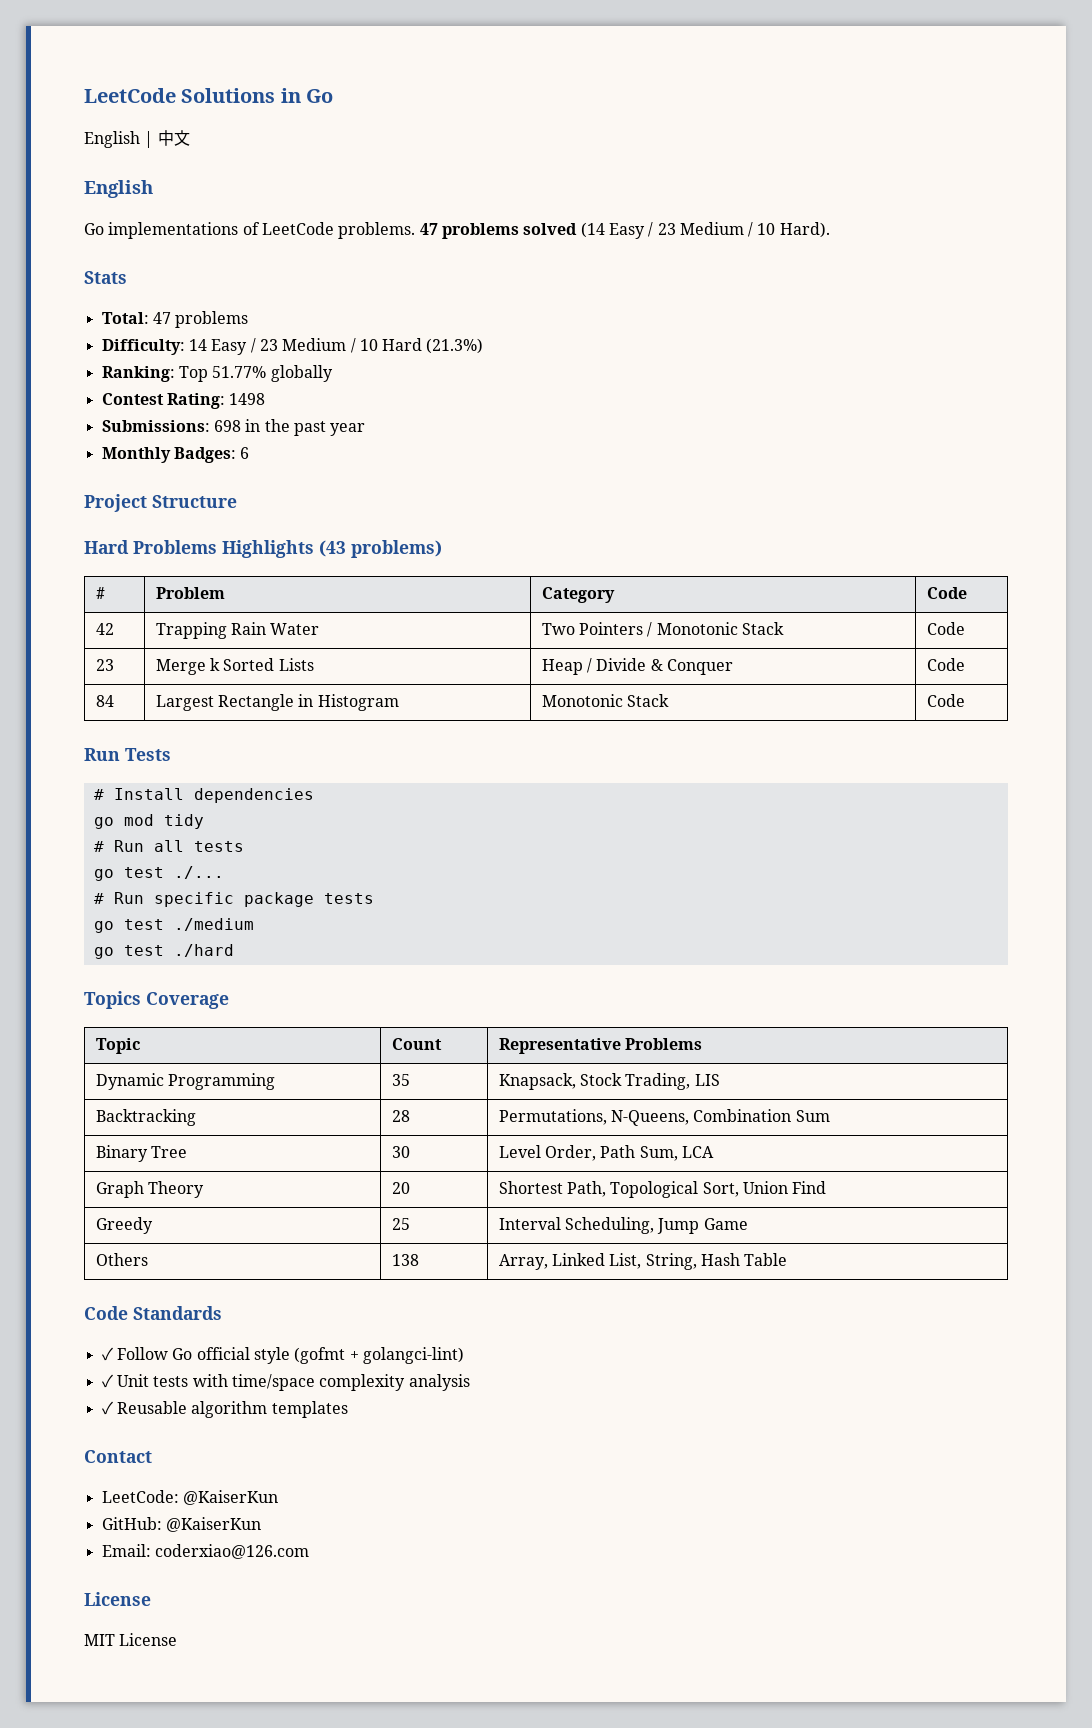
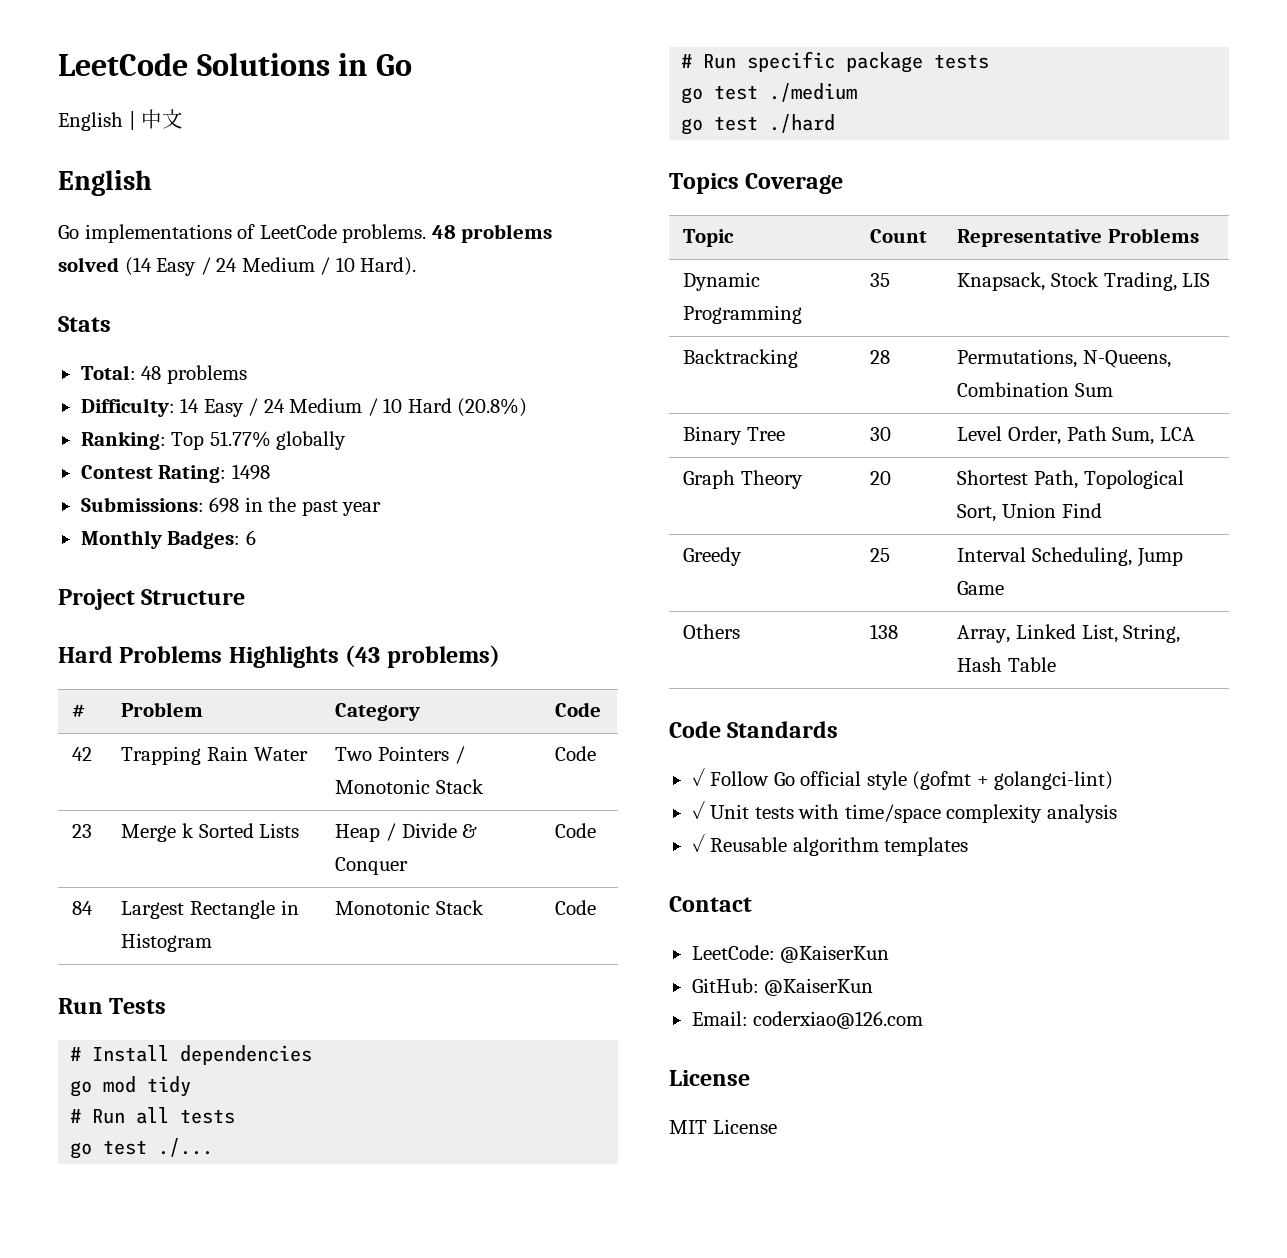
- 47 problems solved (14 Easy / 23 Medium / 10 Hard).
+ 48 problems solved (14 Easy / 24 Medium / 10 Hard).
- Total: 47 problems
+ Total: 48 problems
- Difficulty: 14 Easy / 23 Medium / 10 Hard (21.3%)
+ Difficulty: 14 Easy / 24 Medium / 10 Hard (20.8%)

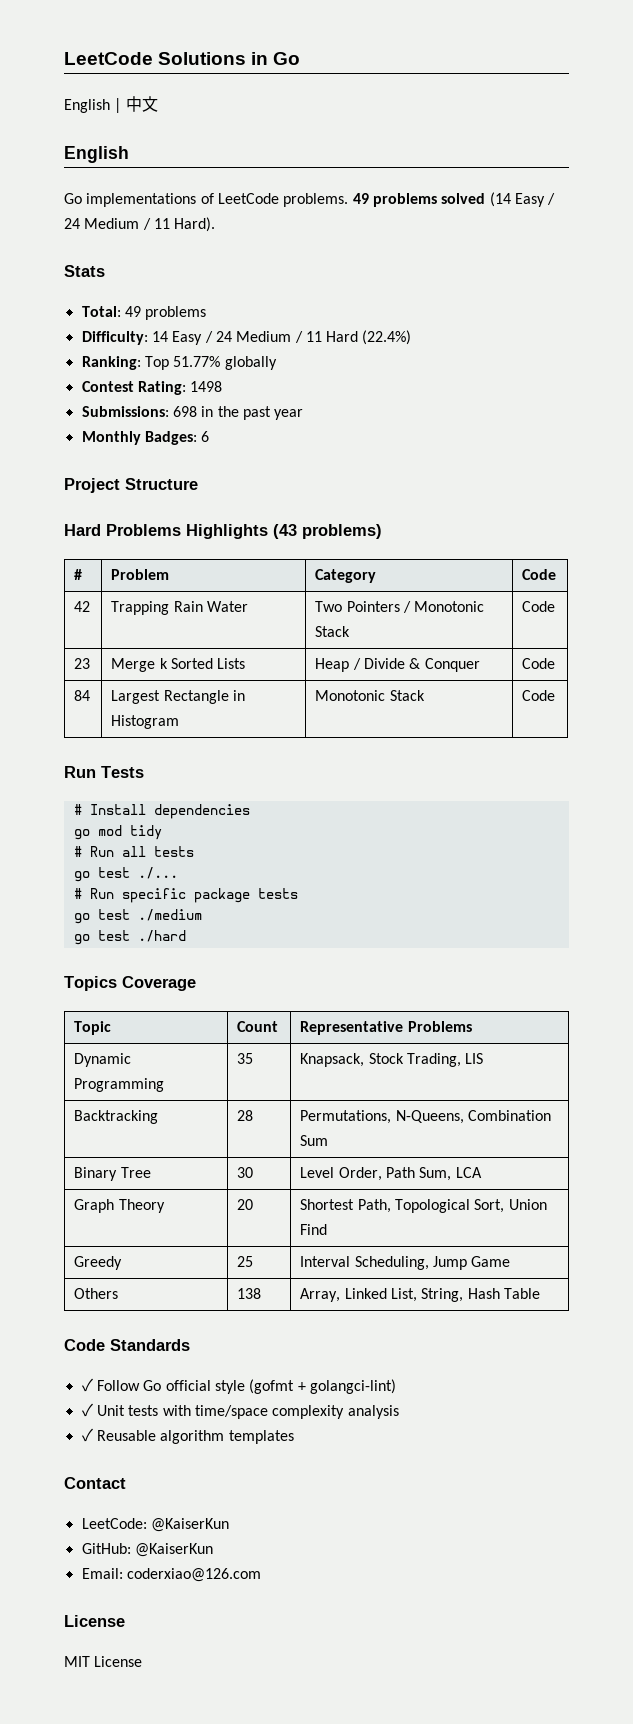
- 48 problems solved (14 Easy / 24 Medium / 10 Hard).
+ 49 problems solved (14 Easy / 24 Medium / 11 Hard).
- Total: 48 problems
+ Total: 49 problems
- Difficulty: 14 Easy / 24 Medium / 10 Hard (20.8%)
+ Difficulty: 14 Easy / 24 Medium / 11 Hard (22.4%)

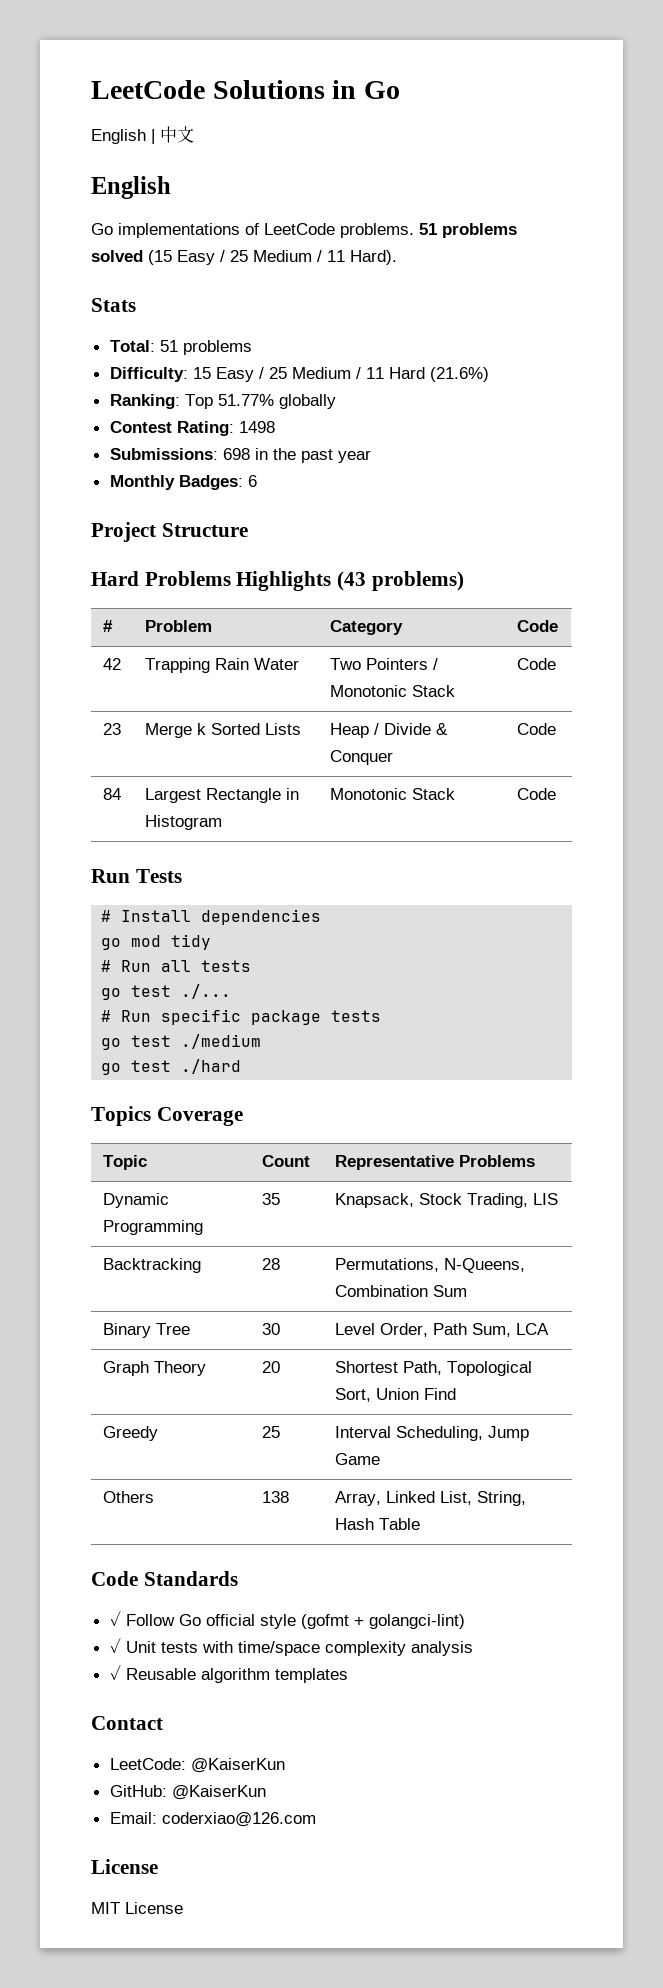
- 49 problems solved (14 Easy / 24 Medium / 11 Hard).
+ 51 problems solved (15 Easy / 25 Medium / 11 Hard).
- Total: 49 problems
+ Total: 51 problems
- Difficulty: 14 Easy / 24 Medium / 11 Hard (22.4%)
+ Difficulty: 15 Easy / 25 Medium / 11 Hard (21.6%)

